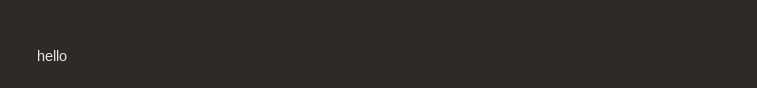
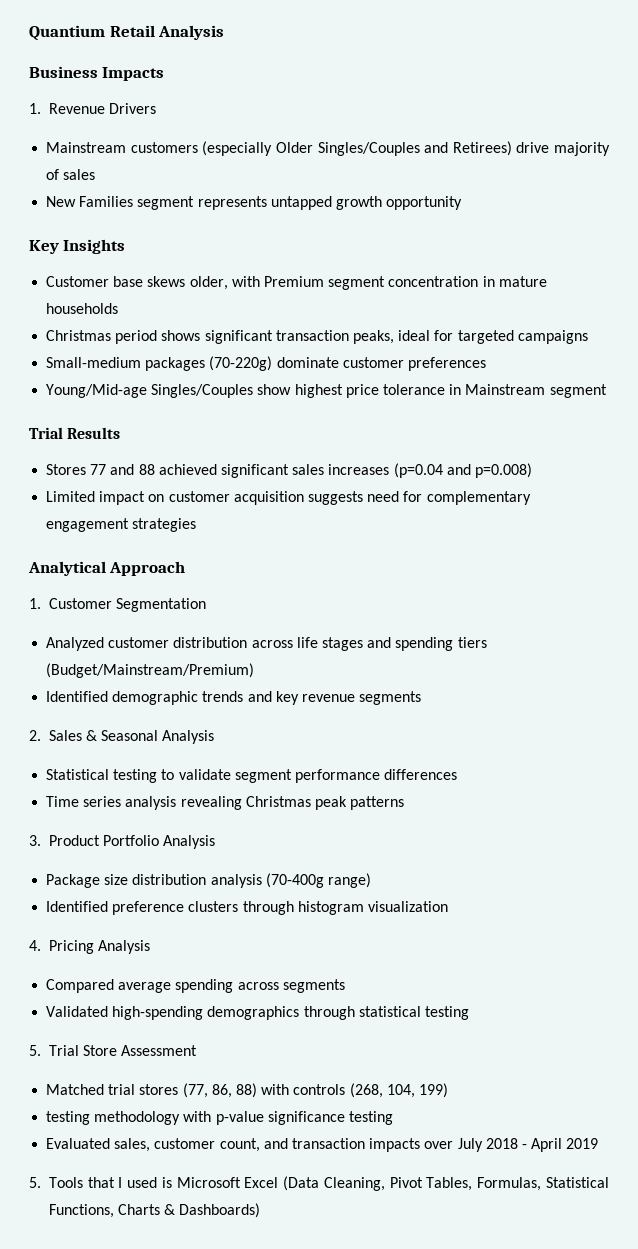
- hello
+ Quantium Retail Analysis
+ Business Impacts
+ 1. Revenue Drivers
+ Mainstream customers (especially Older Singles/Couples and Retirees) drive majority of sales
+ New Families segment represents untapped growth opportunity
+ Key Insights
+ Customer base skews older, with Premium segment concentration in mature households
+ Christmas period shows significant transaction peaks, ideal for targeted campaigns
+ Small-medium packages (70-220g) dominate customer preferences
+ Young/Mid-age Singles/Couples show highest price tolerance in Mainstream segment
+ Trial Results
+ Stores 77 and 88 achieved significant sales increases (p=0.04 and p=0.008)
+ Limited impact on customer acquisition suggests need for complementary engagement strategies
+ Analytical Approach
+ 1. Customer Segmentation
+ Analyzed customer distribution across life stages and spending tiers (Budget/Mainstream/Premium)
+ Identified demographic trends and key revenue segments
+ 2. Sales & Seasonal Analysis
+ Statistical testing to validate segment performance differences
+ Time series analysis revealing Christmas peak patterns
+ 3. Product Portfolio Analysis
+ Package size distribution analysis (70-400g range)
+ Identified preference clusters through histogram visualization
+ 4. Pricing Analysis
+ Compared average spending across segments
+ Validated high-spending demographics through statistical testing
+ 5. Trial Store Assessment
+ Matched trial stores (77, 86, 88) with controls (268, 104, 199)
+ testing methodology with p-value significance testing
+ Evaluated sales, customer count, and transaction impacts over July 2018 - April 2019
+ 5. Tools that I used is Microsoft Excel (Data Cleaning, Pivot Tables, Formulas, Statistical Functions, Charts & Dashboards)

